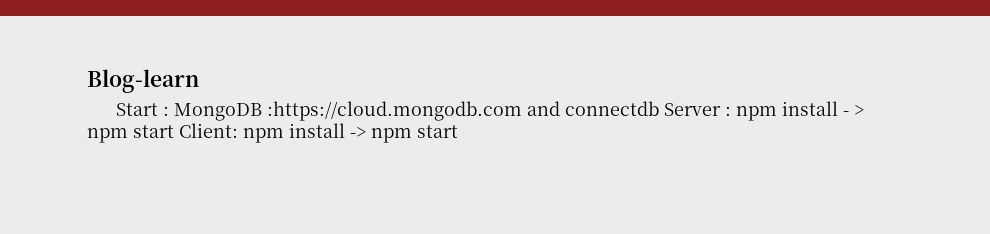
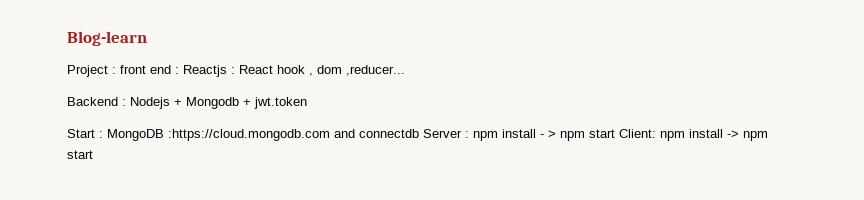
+ Project : front end : Reactjs : React hook , dom ,reducer...
+ Backend : Nodejs + Mongodb + jwt.token

